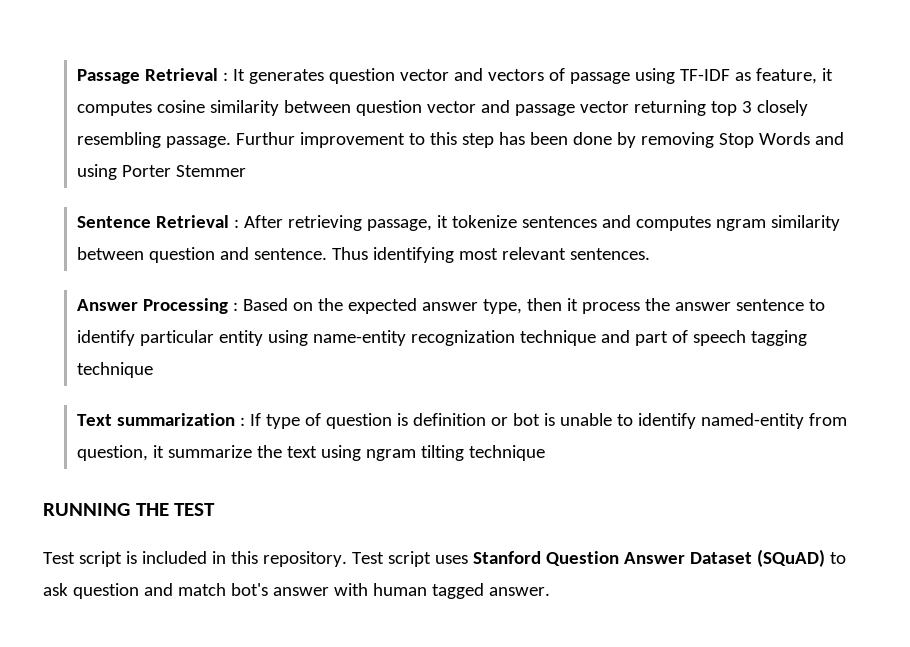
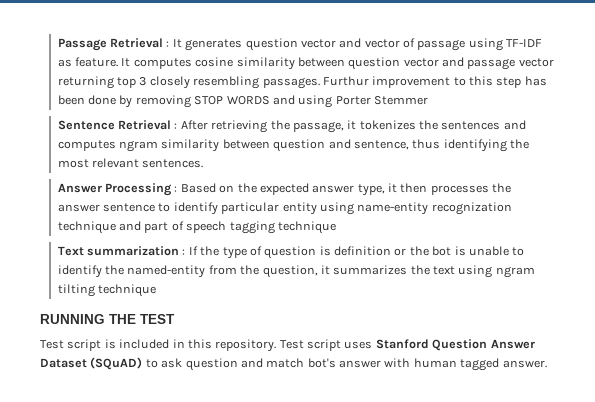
- Passage Retrieval : It generates question vector and vectors of passage using TF-IDF as feature, it computes cosine similarity between question vector and passage vector returning top 3 closely resembling passage.
+ Passage Retrieval : It generates question vector and vector of passage using TF-IDF as feature. It computes cosine similarity between question vector and passage vector returning top 3 closely resembling passages.
- Furthur improvement to this step has been done by removing Stop Words and using Porter Stemmer
+ Furthur improvement to this step has been done by removing STOP WORDS and using Porter Stemmer
- Sentence Retrieval : After retrieving passage, it tokenize sentences and computes ngram similarity between question and sentence. Thus identifying most relevant sentences.
+ Sentence Retrieval : After retrieving the passage, it tokenizes the sentences and computes ngram similarity between question and sentence, thus identifying the most relevant sentences.
- Answer Processing : Based on the expected answer type, then it process the answer sentence to identify particular entity using name-entity recognization technique and part of speech tagging technique
+ Answer Processing : Based on the expected answer type, it then processes the answer sentence to identify particular entity using name-entity recognization technique and part of speech tagging technique
- Text summarization : If type of question is definition or bot is unable to identify named-entity from question, it summarize the text using ngram tilting technique
+ Text summarization : If the type of question is definition or the bot is unable to identify the named-entity from the question, it summarizes the text using ngram tilting technique

